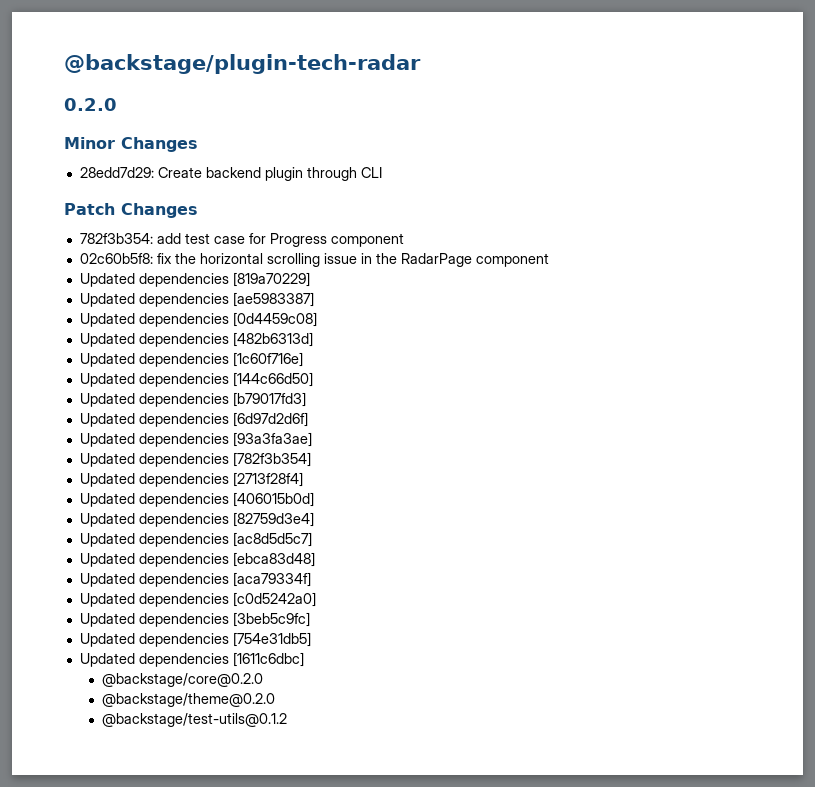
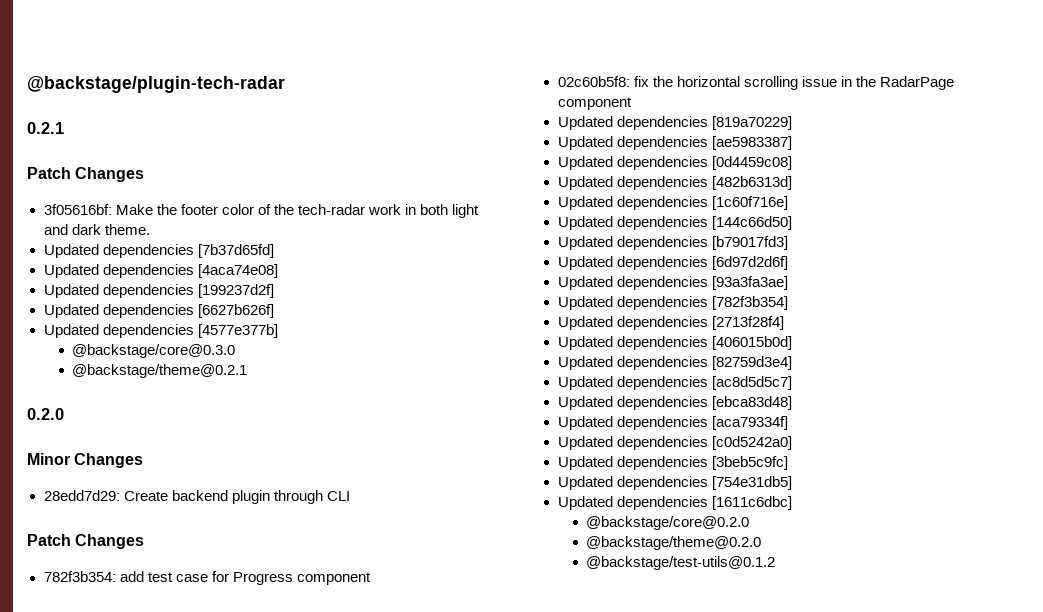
+ 0.2.1
+ Patch Changes
+ 3f05616bf: Make the footer color of the tech-radar work in both light and dark theme.
+ Updated dependencies [7b37d65fd]
+ Updated dependencies [4aca74e08]
+ Updated dependencies [199237d2f]
+ Updated dependencies [6627b626f]
+ Updated dependencies [4577e377b]
+ @backstage/core@0.3.0
+ @backstage/theme@0.2.1

